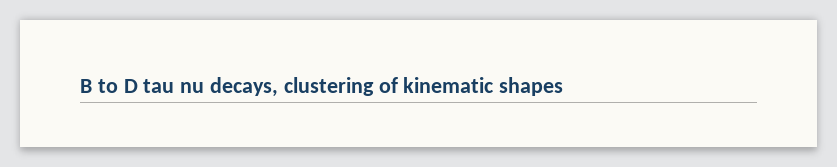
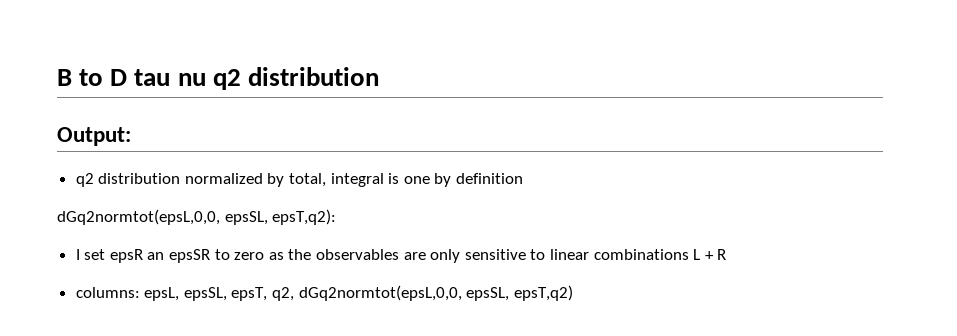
- B to D tau nu decays, clustering of kinematic shapes
+ B to D tau nu q2 distribution
+ Output:
+ q2 distribution normalized by total, integral is one by definition
+ dGq2normtot(epsL,0,0, epsSL, epsT,q2):
+ I set epsR an epsSR to zero as the observables are only sensitive to linear combinations L + R
+ columns: epsL, epsSL, epsT, q2, dGq2normtot(epsL,0,0, epsSL, epsT,q2)

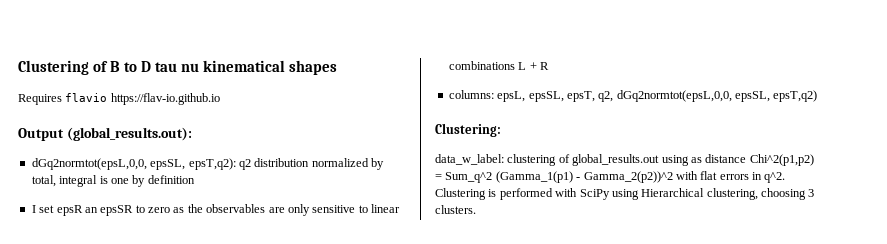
- B to D tau nu q2 distribution
- Output:
- q2 distribution normalized by total, integral is one by definition
+ Clustering of B to D tau nu kinematical shapes
+ Requires flavio https://flav-io.github.io
+ Output (global_results.out):
+ dGq2normtot(epsL,0,0, epsSL, epsT,q2): q2 distribution normalized by total, integral is one by definition
- dGq2normtot(epsL,0,0, epsSL, epsT,q2):
+ Clustering:
+ data_w_label: clustering of global_results.out using as distance Chi^2(p1,p2) = Sum_q^2 (Gamma_1(p1) - Gamma_2(p2))^2 with flat errors in q^2. Clustering is performed with SciPy using Hierarchical clustering, choosing 3 clusters.

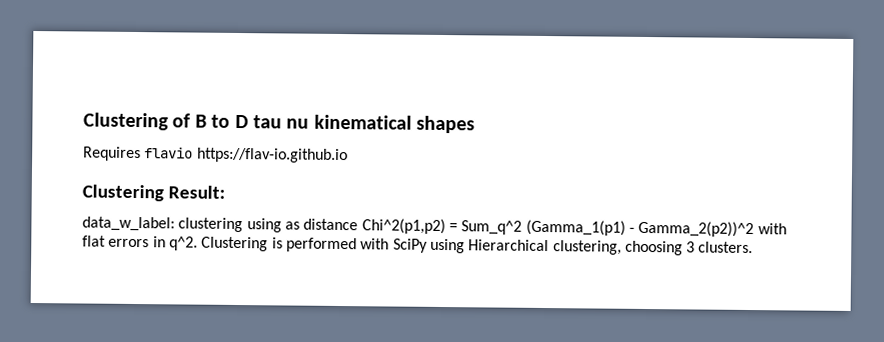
- Output (global_results.out):
- dGq2normtot(epsL,0,0, epsSL, epsT,q2): q2 distribution normalized by total, integral is one by definition
- I set epsR an epsSR to zero as the observables are only sensitive to linear combinations L + R
- columns: epsL, epsSL, epsT, q2, dGq2normtot(epsL,0,0, epsSL, epsT,q2)
- Clustering:
+ Clustering Result:
- data_w_label: clustering of global_results.out using as distance Chi^2(p1,p2) = Sum_q^2 (Gamma_1(p1) - Gamma_2(p2))^2 with flat errors in q^2.
+ data_w_label: clustering using as distance Chi^2(p1,p2) = Sum_q^2 (Gamma_1(p1) - Gamma_2(p2))^2 with flat errors in q^2.

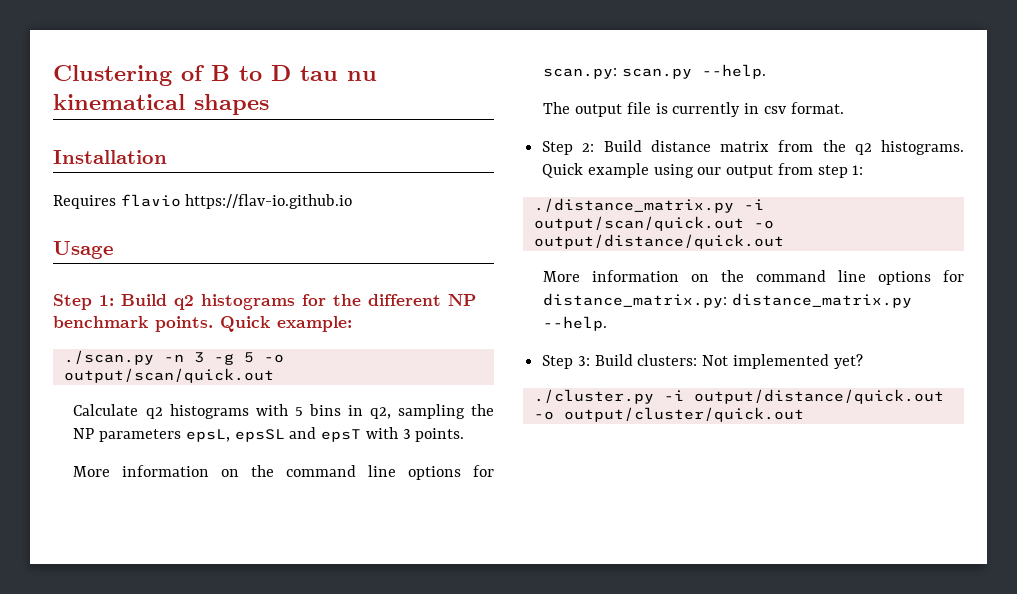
+ Installation
- Clustering Result:
- data_w_label: clustering using as distance Chi^2(p1,p2) = Sum_q^2 (Gamma_1(p1) - Gamma_2(p2))^2 with flat errors in q^2. Clustering is performed with SciPy using Hierarchical clustering, choosing 3 clusters.
+ Usage
+ Step 1: Build q2 histograms for the different NP benchmark points. Quick example:
+ ./scan.py -n 3 -g 5 -o output/scan/quick.out
+ Calculate q2 histograms with 5 bins in q2, sampling the NP parameters epsL, epsSL and epsT with 3 points.
+ More information on the command line options for scan.py: scan.py --help.
+ The output file is currently in csv format.
+ Step 2: Build distance matrix from the q2 histograms. Quick example using our output from step 1:
+ ./distance_matrix.py -i output/scan/quick.out -o output/distance/quick.out
+ More information on the command line options for distance_matrix.py: distance_matrix.py --help.
+ Step 3: Build clusters: Not implemented yet?
+ ./cluster.py -i output/distance/quick.out -o output/cluster/quick.out

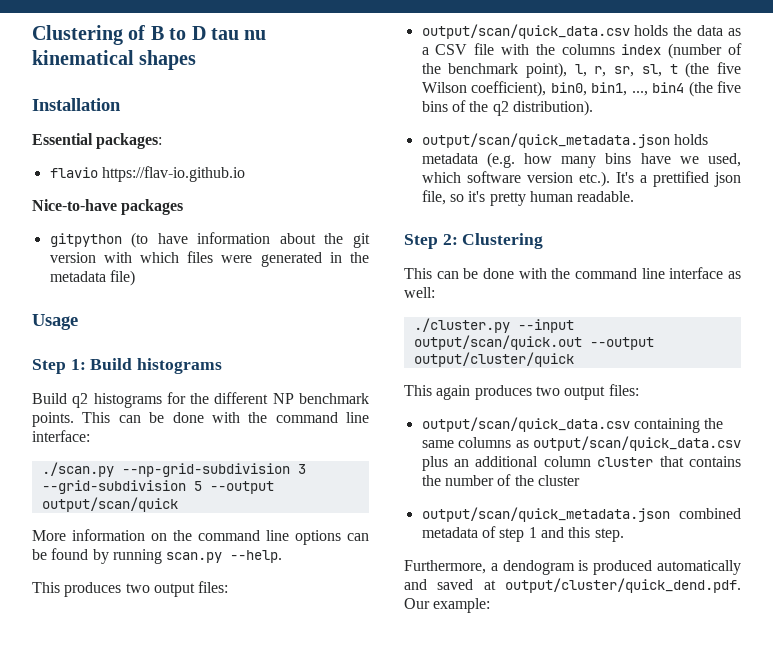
- Requires flavio https://flav-io.github.io
+ Essential packages:
+ flavio https://flav-io.github.io
+ Nice-to-have packages
+ gitpython (to have information about the git version with which files were generated in the metadata file)
- Step 1: Build q2 histograms for the different NP benchmark points.
+ Step 1: Build histograms
+ Build q2 histograms for the different NP benchmark points.
- Quick example:
- ./scan.py -n 3 -g 5 -o output/scan/quick.out
- Calculate q2 histograms with 5 bins in q2, sampling the NP parameters epsL, epsSL and epsT with 3 points.
- More information on the command line options for scan.py: scan.py --help.
- The output file is currently in csv format.
- Step 2: Build distance matrix from the q2 histograms. Quick example using our output from step 1:
- ./distance_matrix.py -i output/scan/quick.out -o output/distance/quick.out
- More information on the command line options for distance_matrix.py: distance_matrix.py --help.
- Step 3: Build clusters: Not implemented yet?
- ./cluster.py -i output/distance/quick.out -o output/cluster/quick.out
+ This can be done with the command line interface:
+ ./scan.py --np-grid-subdivision 3 --grid-subdivision 5 --output output/scan/quick
+ More information on the command line options can be found by running scan.py --help.
+ This produces two output files:
+ output/scan/quick_data.csv holds the data as a CSV file with the columns index (number of the benchmark point), l, r, sr, sl, t (the five Wilson coefficient), bin0, bin1, ..., bin4 (the five bins of the q2 distribution).
+ output/scan/quick_metadata.json holds metadata (e.g. how many bins have we used, which software version etc.). It's a prettified json file, so it's pretty human readable.
+ Step 2: Clustering
+ This can be done with the command line interface as well:
+ ./cluster.py --input output/scan/quick.out --output output/cluster/quick
+ This again produces two output files:
+ output/scan/quick_data.csv containing the same columns as output/scan/quick_data.csv plus an additional column cluster that contains the number of the cluster
+ output/scan/quick_metadata.json combined metadata of step 1 and this step.
+ Furthermore, a dendogram is produced automatically and saved at output/cluster/quick_dend.pdf. Our example:

